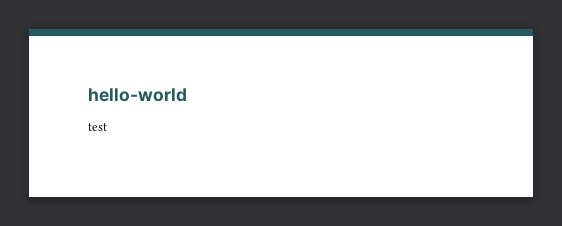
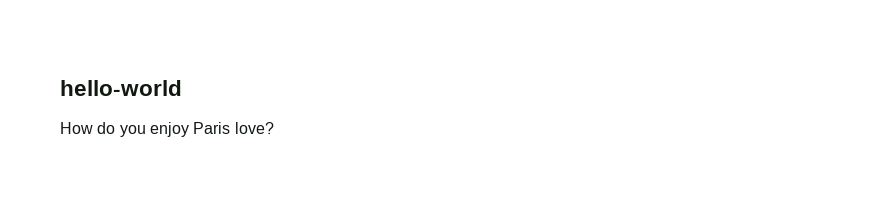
- test
+ How do you enjoy Paris love?

